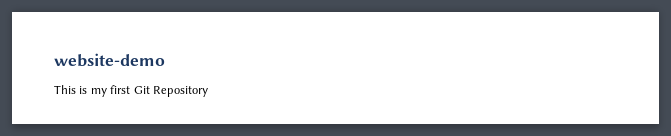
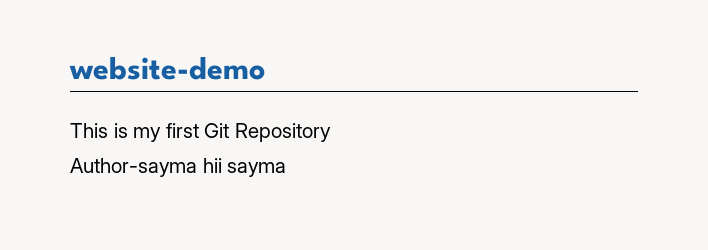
+ Author-sayma hii sayma

